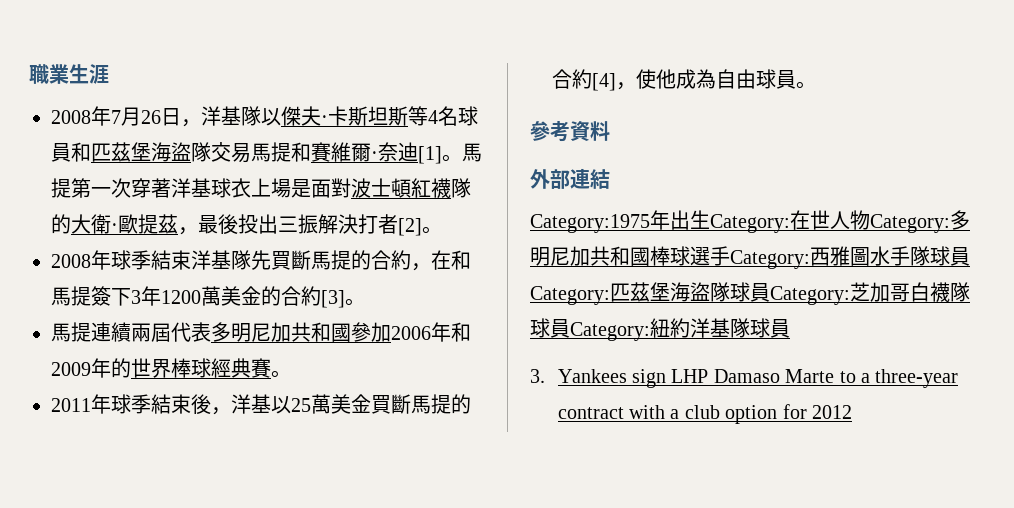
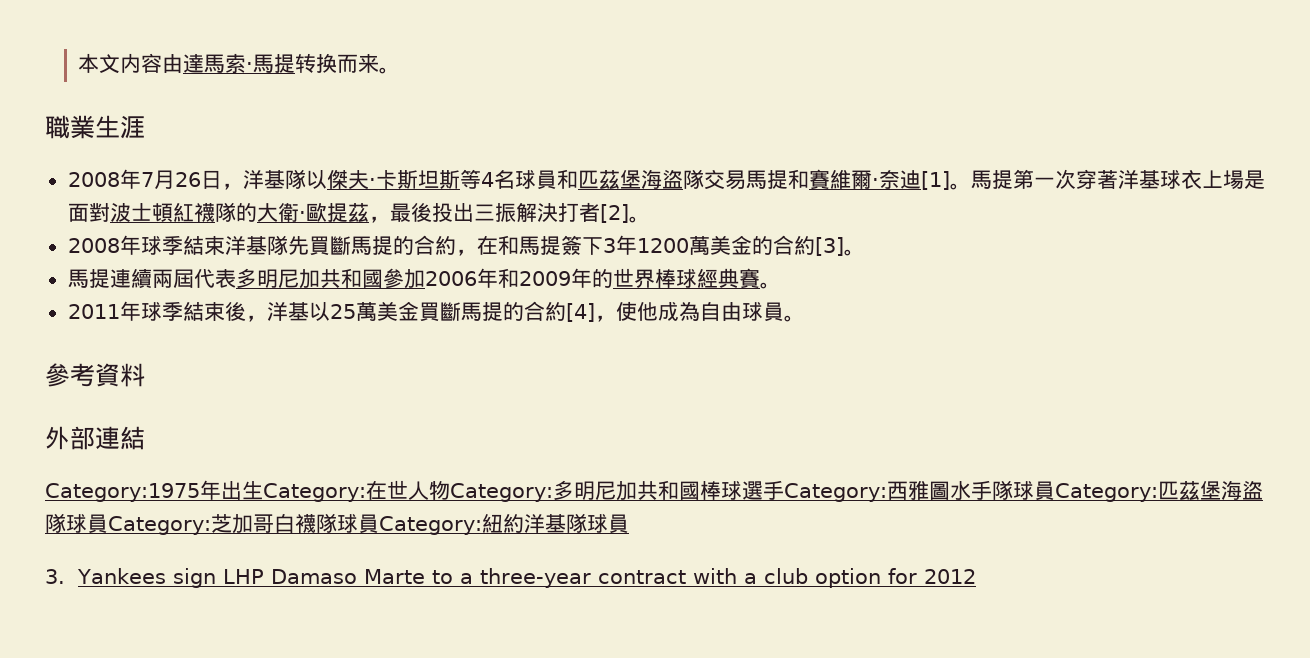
+ 本文内容由達馬索·馬提转换而来。

